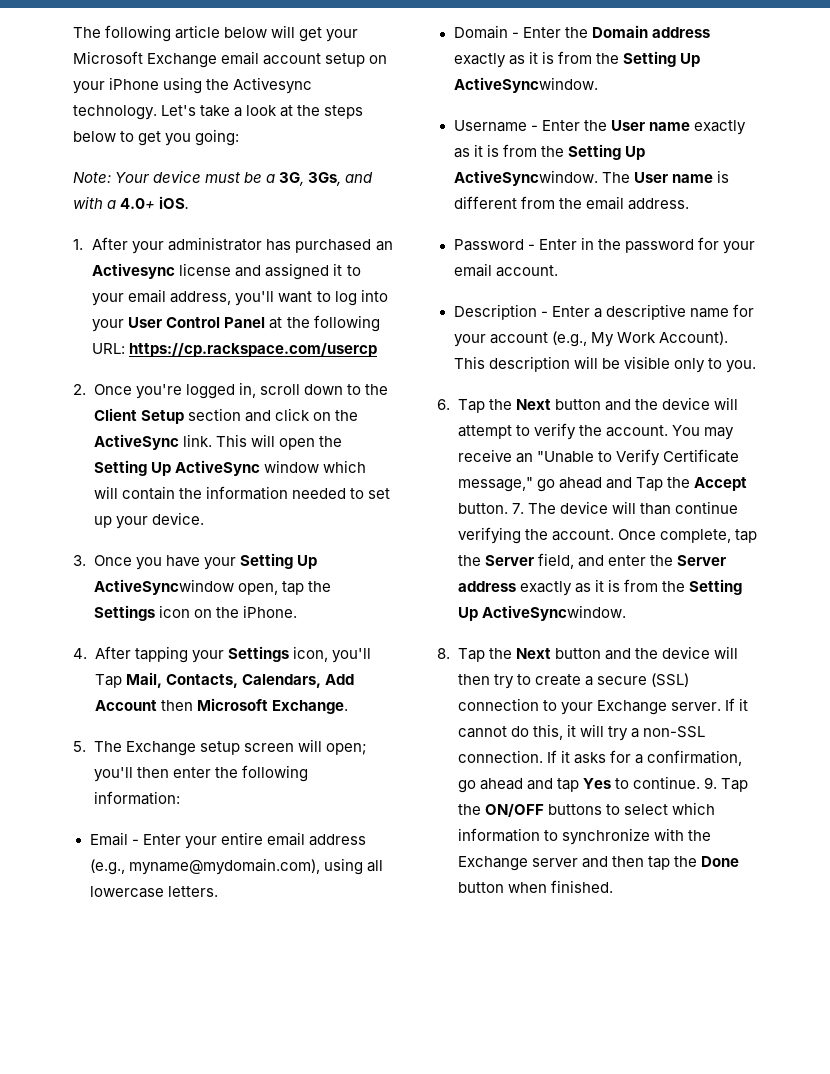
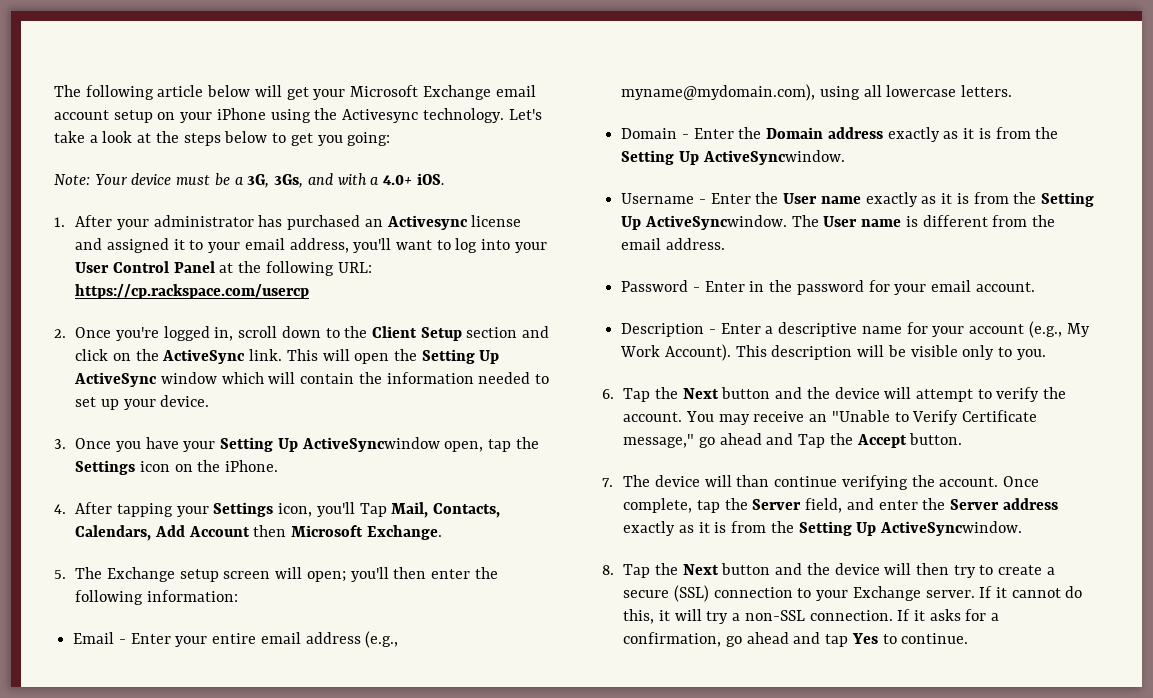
- You may receive an "Unable to Verify Certificate message," go ahead and Tap the Accept button. 7. The device will than continue verifying the account.
+ You may receive an "Unable to Verify Certificate message," go ahead and Tap the Accept button.
+ 7. The device will than continue verifying the account.
- 9. Tap the ON/OFF buttons to select which information to synchronize with the Exchange server and then tap the Done button when finished.

